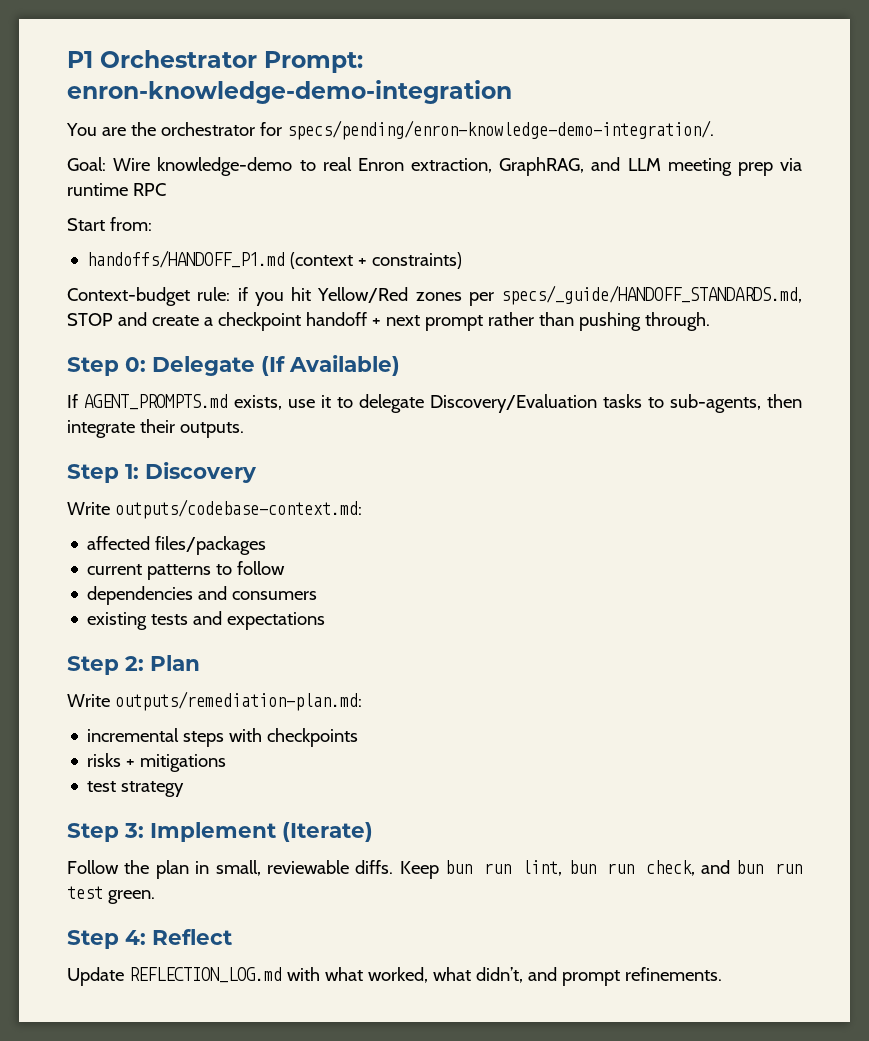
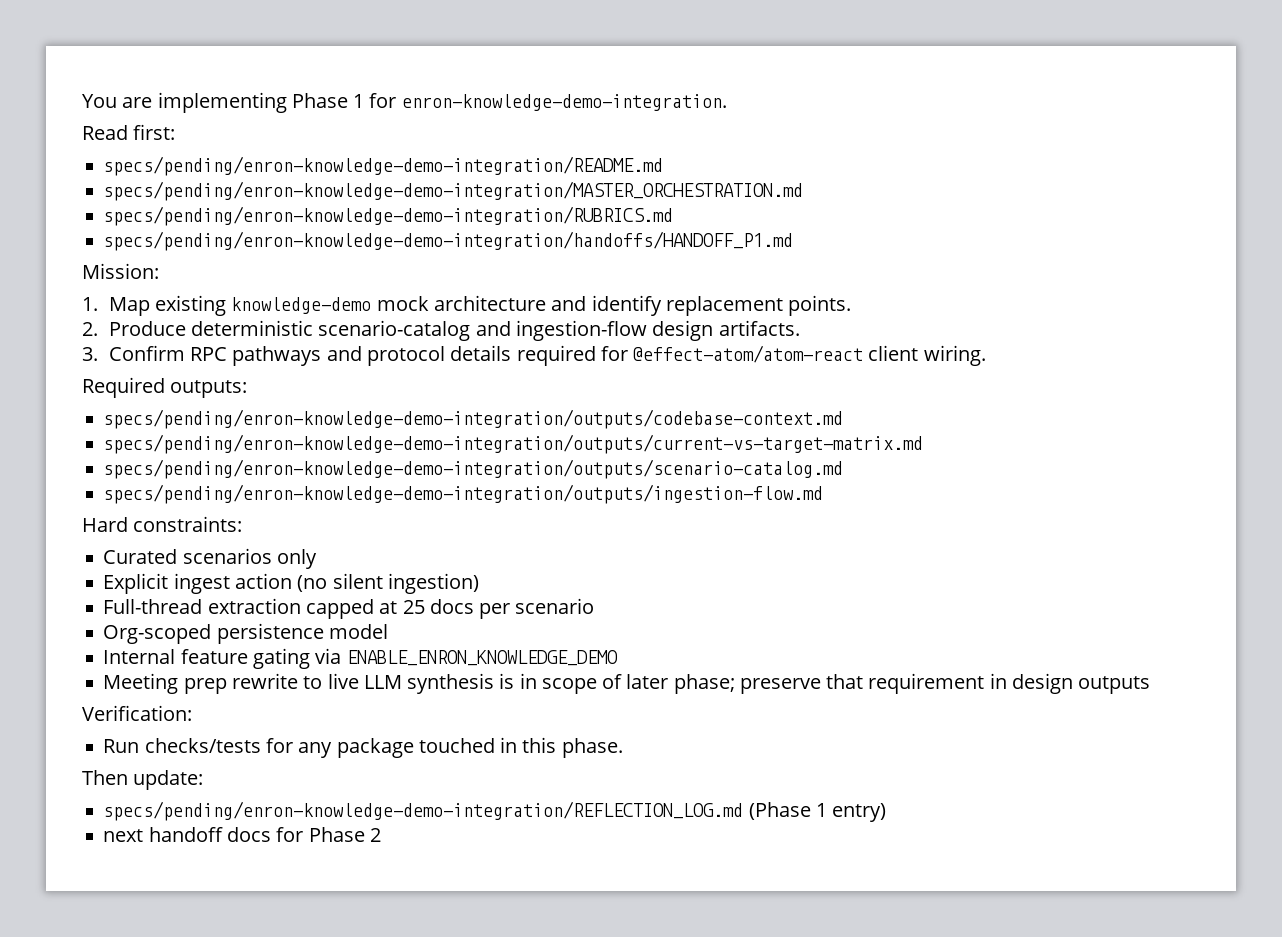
- P1 Orchestrator Prompt: enron-knowledge-demo-integration
- You are the orchestrator for specs/pending/enron-knowledge-demo-integration/.
- Goal: Wire knowledge-demo to real Enron extraction, GraphRAG, and LLM meeting prep via runtime RPC
- Start from:
- handoffs/HANDOFF_P1.md (context + constraints)
- Context-budget rule: if you hit Yellow/Red zones per specs/_guide/HANDOFF_STANDARDS.md, STOP and create a checkpoint handoff + next prompt rather than pushing through.
- Step 0: Delegate (If Available)
- If AGENT_PROMPTS.md exists, use it to delegate Discovery/Evaluation tasks to sub-agents, then integrate their outputs.
- Step 1: Discovery
- Write outputs/codebase-context.md:
- affected files/packages
- current patterns to follow
- dependencies and consumers
- existing tests and expectations
- Step 2: Plan
- Write outputs/remediation-plan.md:
- incremental steps with checkpoints
- risks + mitigations
- test strategy
- Step 3: Implement (Iterate)
- Follow the plan in small, reviewable diffs. Keep bun run lint, bun run check, and bun run test green.
- Step 4: Reflect
- Update REFLECTION_LOG.md with what worked, what didn’t, and prompt refinements.
+ You are implementing Phase 1 for enron-knowledge-demo-integration.
+ Read first:
+ specs/pending/enron-knowledge-demo-integration/README.md
+ specs/pending/enron-knowledge-demo-integration/MASTER_ORCHESTRATION.md
+ specs/pending/enron-knowledge-demo-integration/RUBRICS.md
+ specs/pending/enron-knowledge-demo-integration/handoffs/HANDOFF_P1.md
+ Mission:
+ 1. Map existing knowledge-demo mock architecture and identify replacement points.
+ 2. Produce deterministic scenario-catalog and ingestion-flow design artifacts.
+ 3. Confirm RPC pathways and protocol details required for @effect-atom/atom-react client wiring.
+ Required outputs:
+ specs/pending/enron-knowledge-demo-integration/outputs/codebase-context.md
+ specs/pending/enron-knowledge-demo-integration/outputs/current-vs-target-matrix.md
+ specs/pending/enron-knowledge-demo-integration/outputs/scenario-catalog.md
+ specs/pending/enron-knowledge-demo-integration/outputs/ingestion-flow.md
+ Hard constraints:
+ Curated scenarios only
+ Explicit ingest action (no silent ingestion)
+ Full-thread extraction capped at 25 docs per scenario
+ Org-scoped persistence model
+ Internal feature gating via ENABLE_ENRON_KNOWLEDGE_DEMO
+ Meeting prep rewrite to live LLM synthesis is in scope of later phase; preserve that requirement in design outputs
+ Verification:
+ Run checks/tests for any package touched in this phase.
+ Then update:
+ specs/pending/enron-knowledge-demo-integration/REFLECTION_LOG.md (Phase 1 entry)
+ next handoff docs for Phase 2

